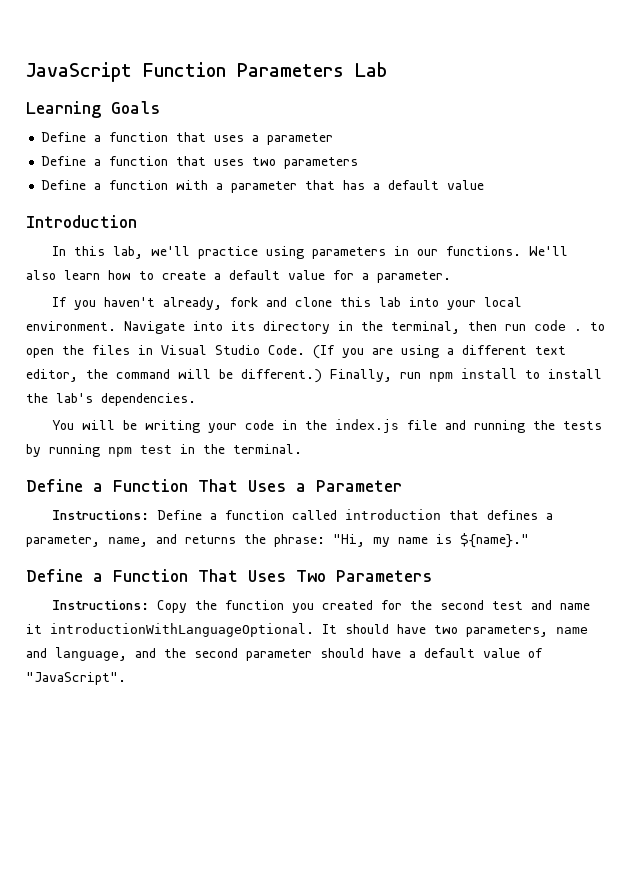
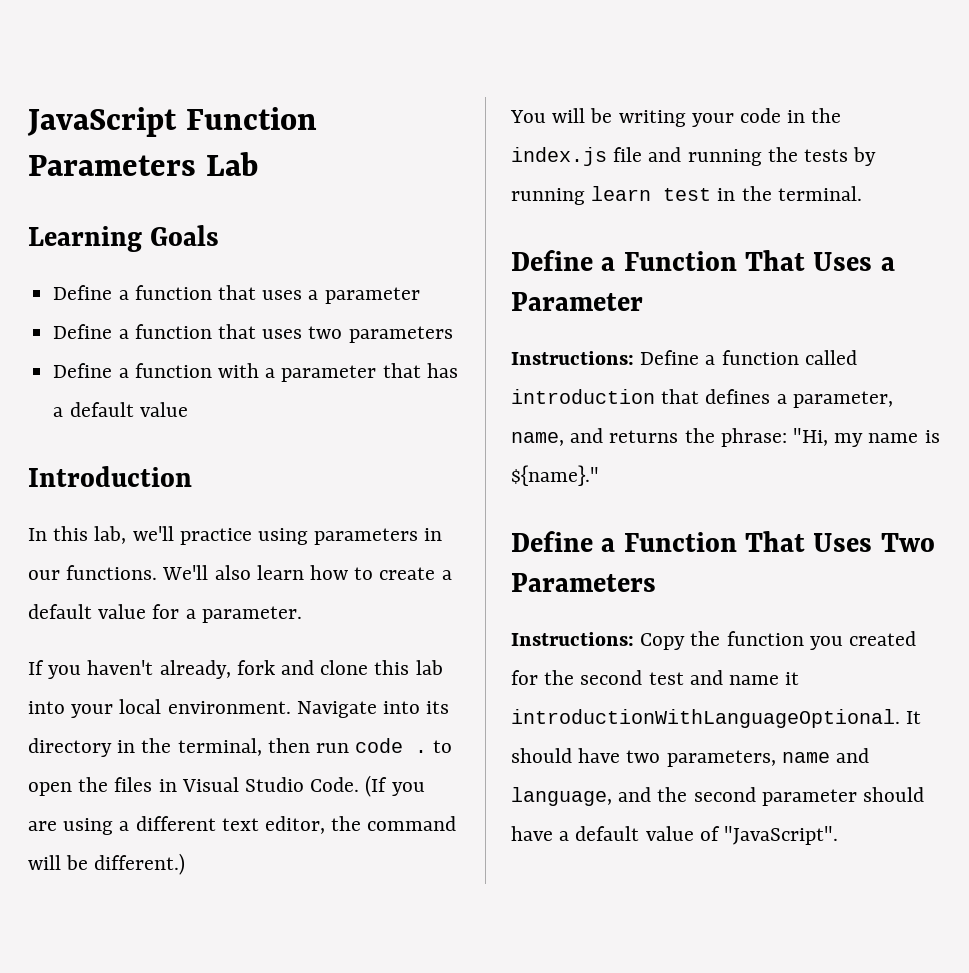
- Finally, run npm install to install the lab's dependencies.
- You will be writing your code in the index.js file and running the tests by running npm test in the terminal.
+ You will be writing your code in the index.js file and running the tests by running learn test in the terminal.

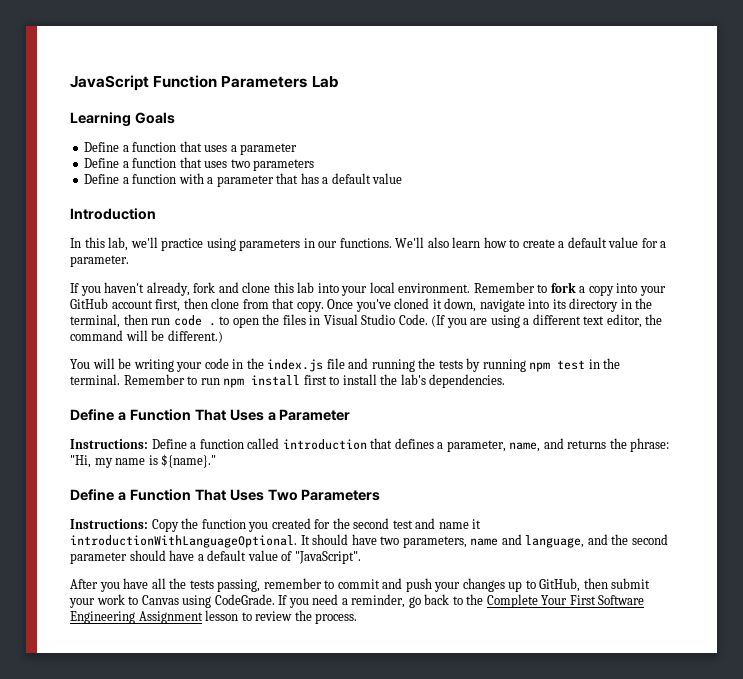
- Navigate into its directory in the terminal, then run code . to open the files in Visual Studio Code.
+ Remember to fork a copy into your GitHub account first, then clone from that copy. Once you've cloned it down, navigate into its directory in the terminal, then run code . to open the files in Visual Studio Code.
- You will be writing your code in the index.js file and running the tests by running learn test in the terminal.
+ You will be writing your code in the index.js file and running the tests by running npm test in the terminal. Remember to run npm install first to install the lab's dependencies.
+ After you have all the tests passing, remember to commit and push your changes up to GitHub, then submit your work to Canvas using CodeGrade. If you need a reminder, go back to the Complete Your First Software Engineering Assignment lesson to review the process.

